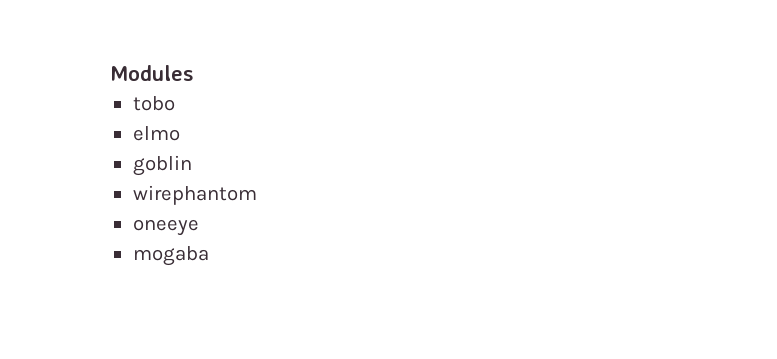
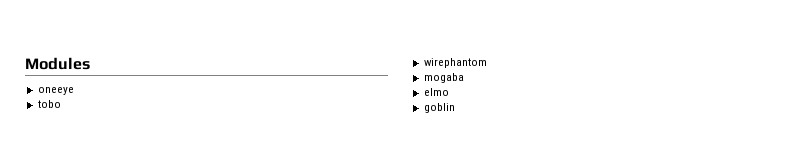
+ oneeye
+ wirephantom
+ mogaba
- wirephantom
- oneeye
- mogaba

